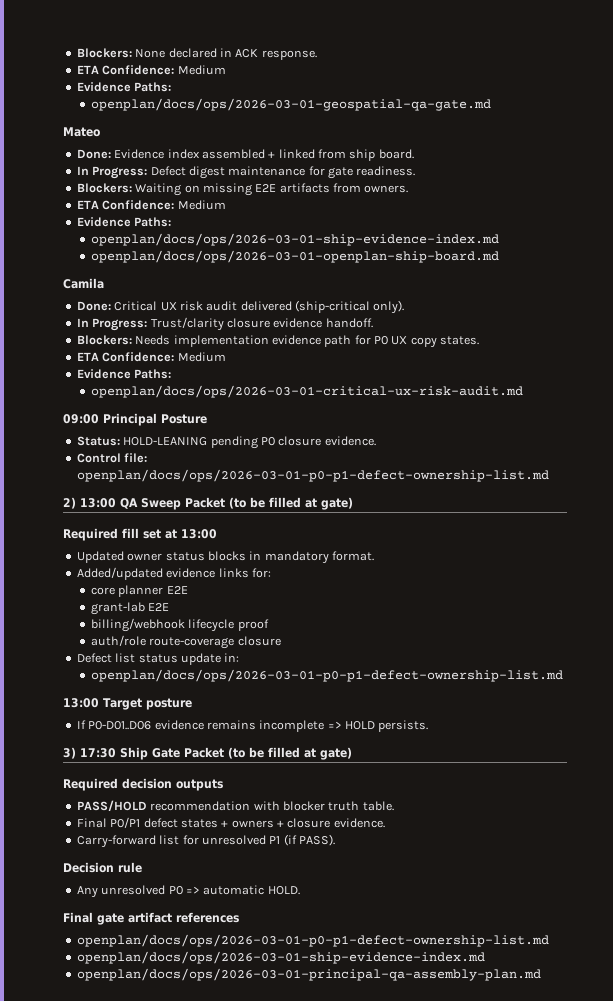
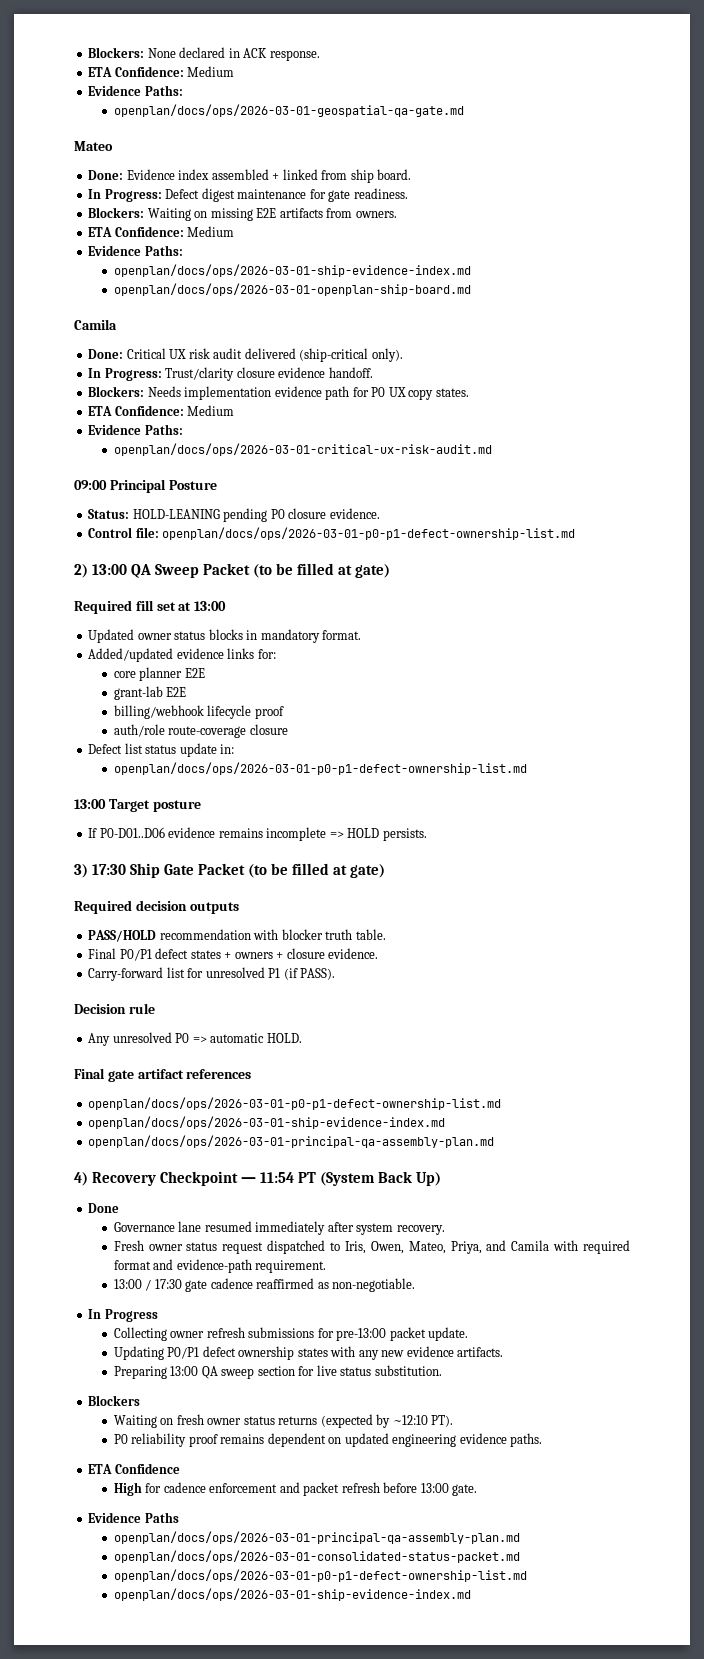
+ 4) Recovery Checkpoint — 11:54 PT (System Back Up)
+ Done
+ Governance lane resumed immediately after system recovery.
+ Fresh owner status request dispatched to Iris, Owen, Mateo, Priya, and Camila with required format and evidence-path requirement.
+ 13:00 / 17:30 gate cadence reaffirmed as non-negotiable.
+ In Progress
+ Collecting owner refresh submissions for pre-13:00 packet update.
+ Updating P0/P1 defect ownership states with any new evidence artifacts.
+ Preparing 13:00 QA sweep section for live status substitution.
+ Blockers
+ Waiting on fresh owner status returns (expected by ~12:10 PT).
+ P0 reliability proof remains dependent on updated engineering evidence paths.
+ ETA Confidence
+ High for cadence enforcement and packet refresh before 13:00 gate.
+ Evidence Paths
+ openplan/docs/ops/2026-03-01-principal-qa-assembly-plan.md
+ openplan/docs/ops/2026-03-01-consolidated-status-packet.md
+ openplan/docs/ops/2026-03-01-p0-p1-defect-ownership-list.md
+ openplan/docs/ops/2026-03-01-ship-evidence-index.md

